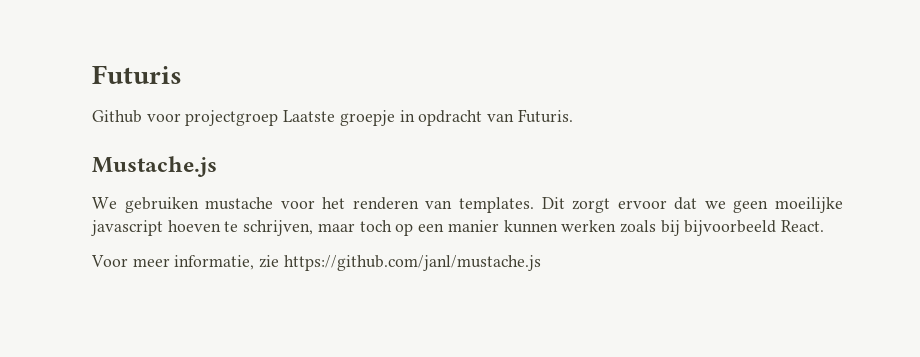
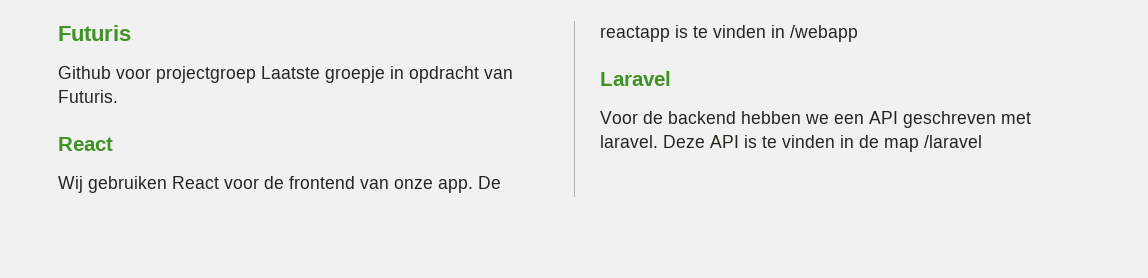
  Github voor projectgroep Laatste groepje in opdracht van Futuris.
- Mustache.js
- We gebruiken mustache voor het renderen van templates. Dit zorgt ervoor dat we geen moeilijke javascript hoeven te schrijven, maar toch op een manier kunnen werken zoals bij bijvoorbeeld React.
- Voor meer informatie, zie https://github.com/janl/mustache.js
+ React
+ Wij gebruiken React voor de frontend van onze app. De reactapp is te vinden in /webapp
+ Laravel
+ Voor de backend hebben we een API geschreven met laravel. Deze API is te vinden in de map /laravel

